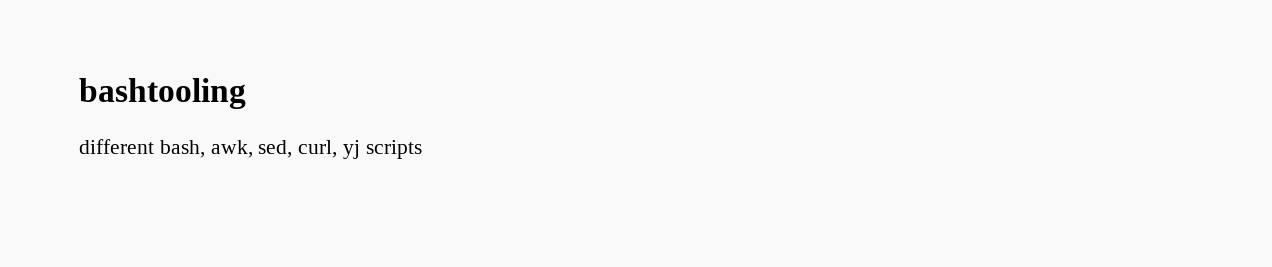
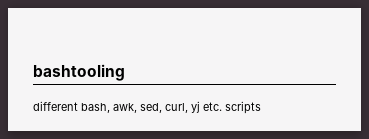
- different bash, awk, sed, curl, yj scripts
+ different bash, awk, sed, curl, yj etc. scripts

